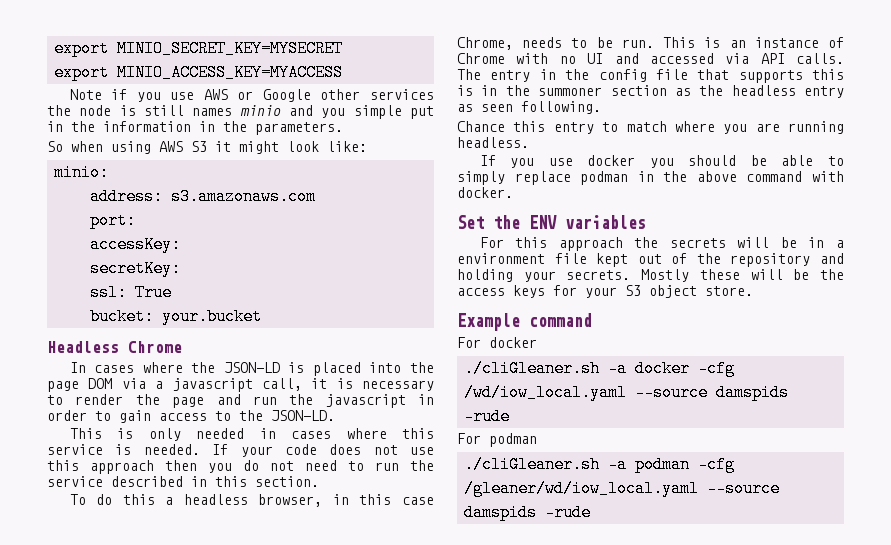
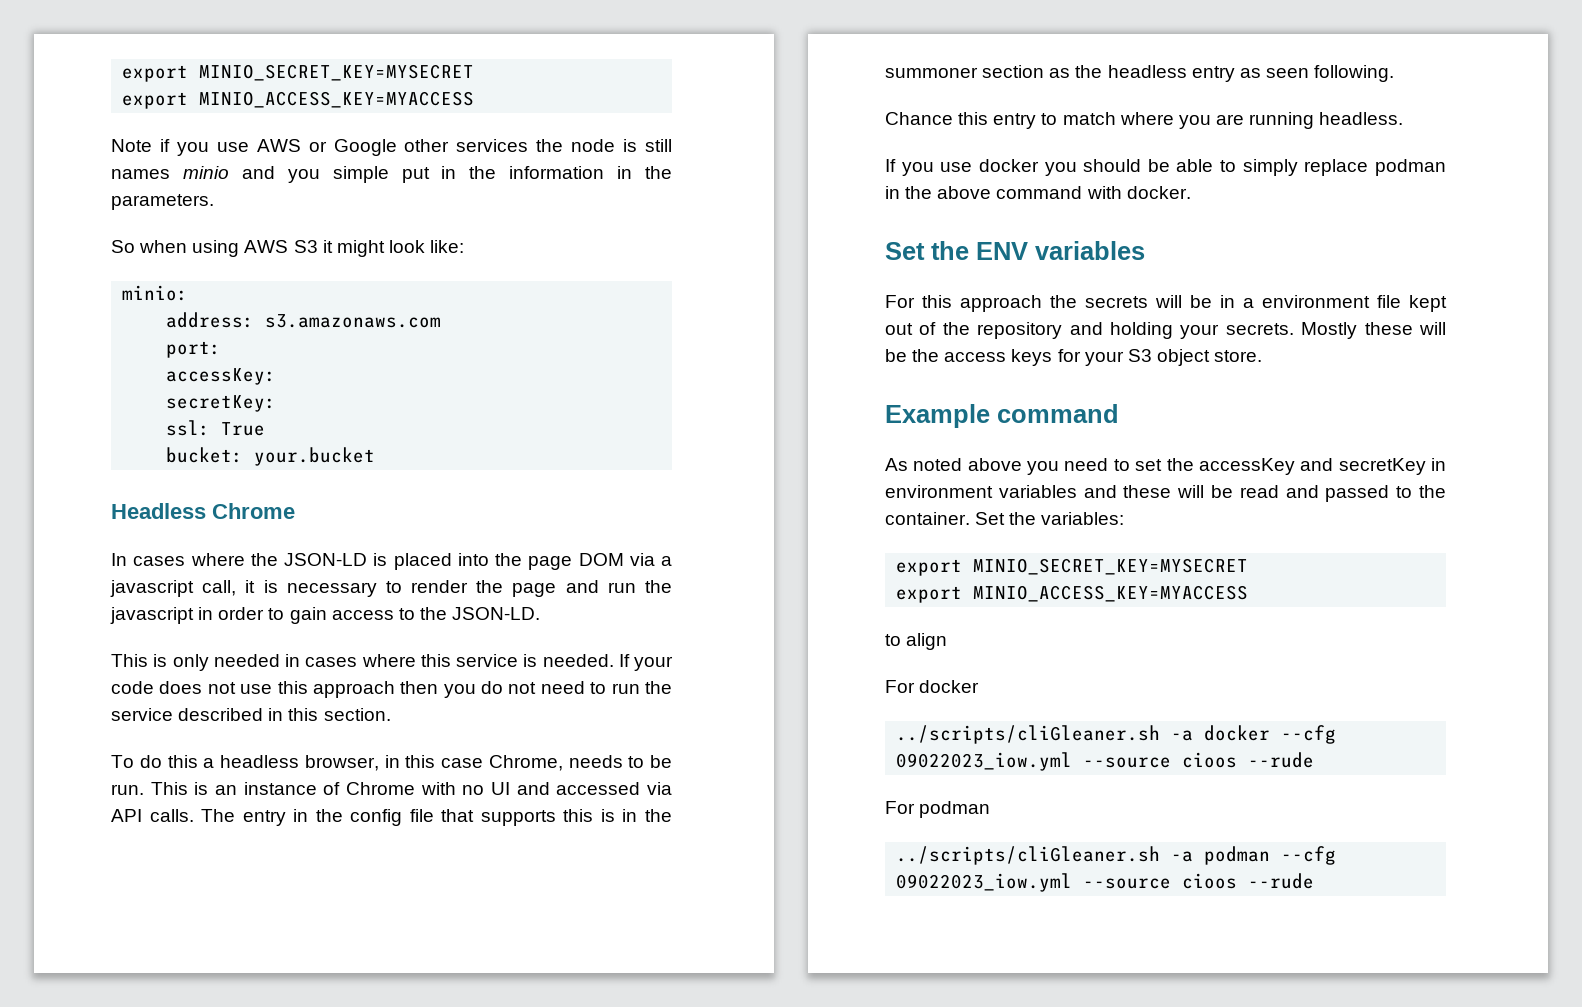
+ As noted above you need to set the accessKey and secretKey in environment variables and these will be read and passed to the container. Set the variables:
+ export MINIO_SECRET_KEY=MYSECRET
+ export MINIO_ACCESS_KEY=MYACCESS
+ to align
- ./cliGleaner.sh -a docker -cfg /wd/iow_local.yaml --source damspids -rude
+ ../scripts/cliGleaner.sh -a docker --cfg 09022023_iow.yml --source cioos --rude
- ./cliGleaner.sh -a podman -cfg /gleaner/wd/iow_local.yaml --source damspids -rude
+ ../scripts/cliGleaner.sh -a podman --cfg 09022023_iow.yml --source cioos --rude

